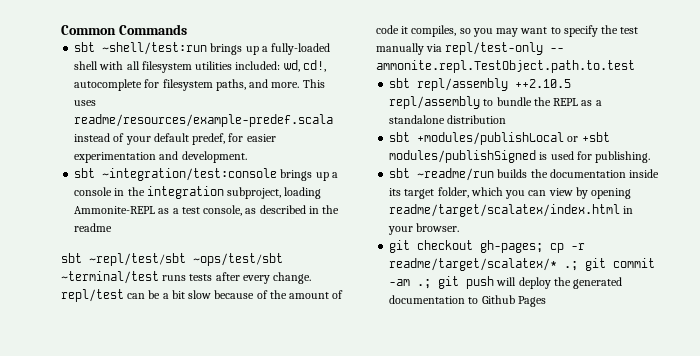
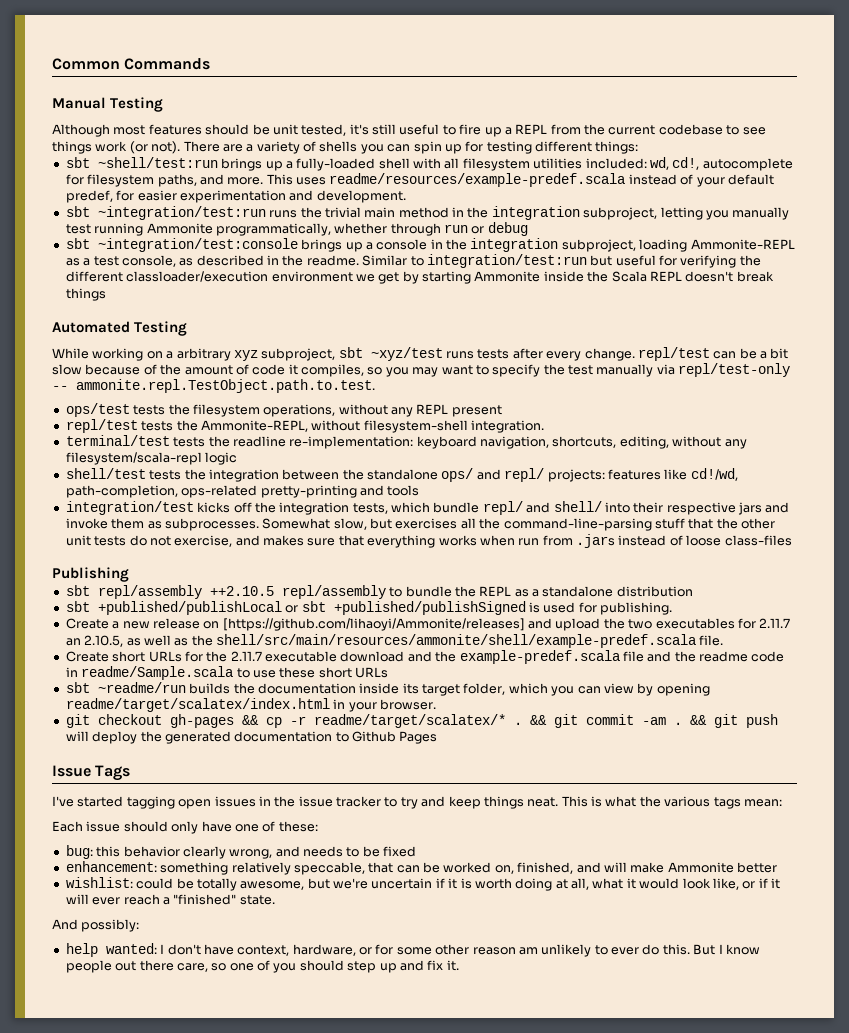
+ Manual Testing
+ Although most features should be unit tested, it's still useful to fire up a REPL from the current codebase to see things work (or not). There are a variety of shells you can spin up for testing different things:
+ sbt ~integration/test:run runs the trivial main method in the integration subproject, letting you manually test running Ammonite programmatically, whether through run or debug
- sbt ~integration/test:console brings up a console in the integration subproject, loading Ammonite-REPL as a test console, as described in the readme
- sbt ~repl/test/sbt ~ops/test/sbt ~terminal/test runs tests after every change. repl/test can be a bit slow because of the amount of code it compiles, so you may want to specify the test manually via repl/test-only -- ammonite.repl.TestObject.path.to.test
+ sbt ~integration/test:console brings up a console in the integration subproject, loading Ammonite-REPL as a test console, as described in the readme. Similar to integration/test:run but useful for verifying the different classloader/execution environment we get by starting Ammonite inside the Scala REPL doesn't break things
+ Automated Testing
+ While working on a arbitrary xyz subproject, sbt ~xyz/test runs tests after every change. repl/test can be a bit slow because of the amount of code it compiles, so you may want to specify the test manually via repl/test-only -- ammonite.repl.TestObject.path.to.test.
+ ops/test tests the filesystem operations, without any REPL present
+ repl/test tests the Ammonite-REPL, without filesystem-shell integration.
+ terminal/test tests the readline re-implementation: keyboard navigation, shortcuts, editing, without any filesystem/scala-repl logic
+ shell/test tests the integration between the standalone ops/ and repl/ projects: features like cd!/wd, path-completion, ops-related pretty-printing and tools
+ integration/test kicks off the integration tests, which bundle repl/ and shell/ into their respective jars and invoke them as subprocesses. Somewhat slow, but exercises all the command-line-parsing stuff that the other unit tests do not exercise, and makes sure that everything works when run from .jars instead of loose class-files
+ Publishing
- sbt +modules/publishLocal or +sbt modules/publishSigned is used for publishing.
+ sbt +published/publishLocal or sbt +published/publishSigned is used for publishing.
+ Create a new release on [https://github.com/lihaoyi/Ammonite/releases] and upload the two executables for 2.11.7 an 2.10.5, as well as the shell/src/main/resources/ammonite/shell/example-predef.scala file.
+ Create short URLs for the 2.11.7 executable download and the example-predef.scala file and the readme code in readme/Sample.scala to use these short URLs
- git checkout gh-pages; cp -r readme/target/scalatex/* .; git commit -am .; git push will deploy the generated documentation to Github Pages
+ git checkout gh-pages && cp -r readme/target/scalatex/* . && git commit -am . && git push will deploy the generated documentation to Github Pages
+ Issue Tags
+ I've started tagging open issues in the issue tracker to try and keep things neat. This is what the various tags mean:
+ Each issue should only have one of these:
+ bug: this behavior clearly wrong, and needs to be fixed
+ enhancement: something relatively speccable, that can be worked on, finished, and will make Ammonite better
+ wishlist: could be totally awesome, but we're uncertain if it is worth doing at all, what it would look like, or if it will ever reach a "finished" state.
+ And possibly:
+ help wanted: I don't have context, hardware, or for some other reason am unlikely to ever do this. But I know people out there care, so one of you should step up and fix it.

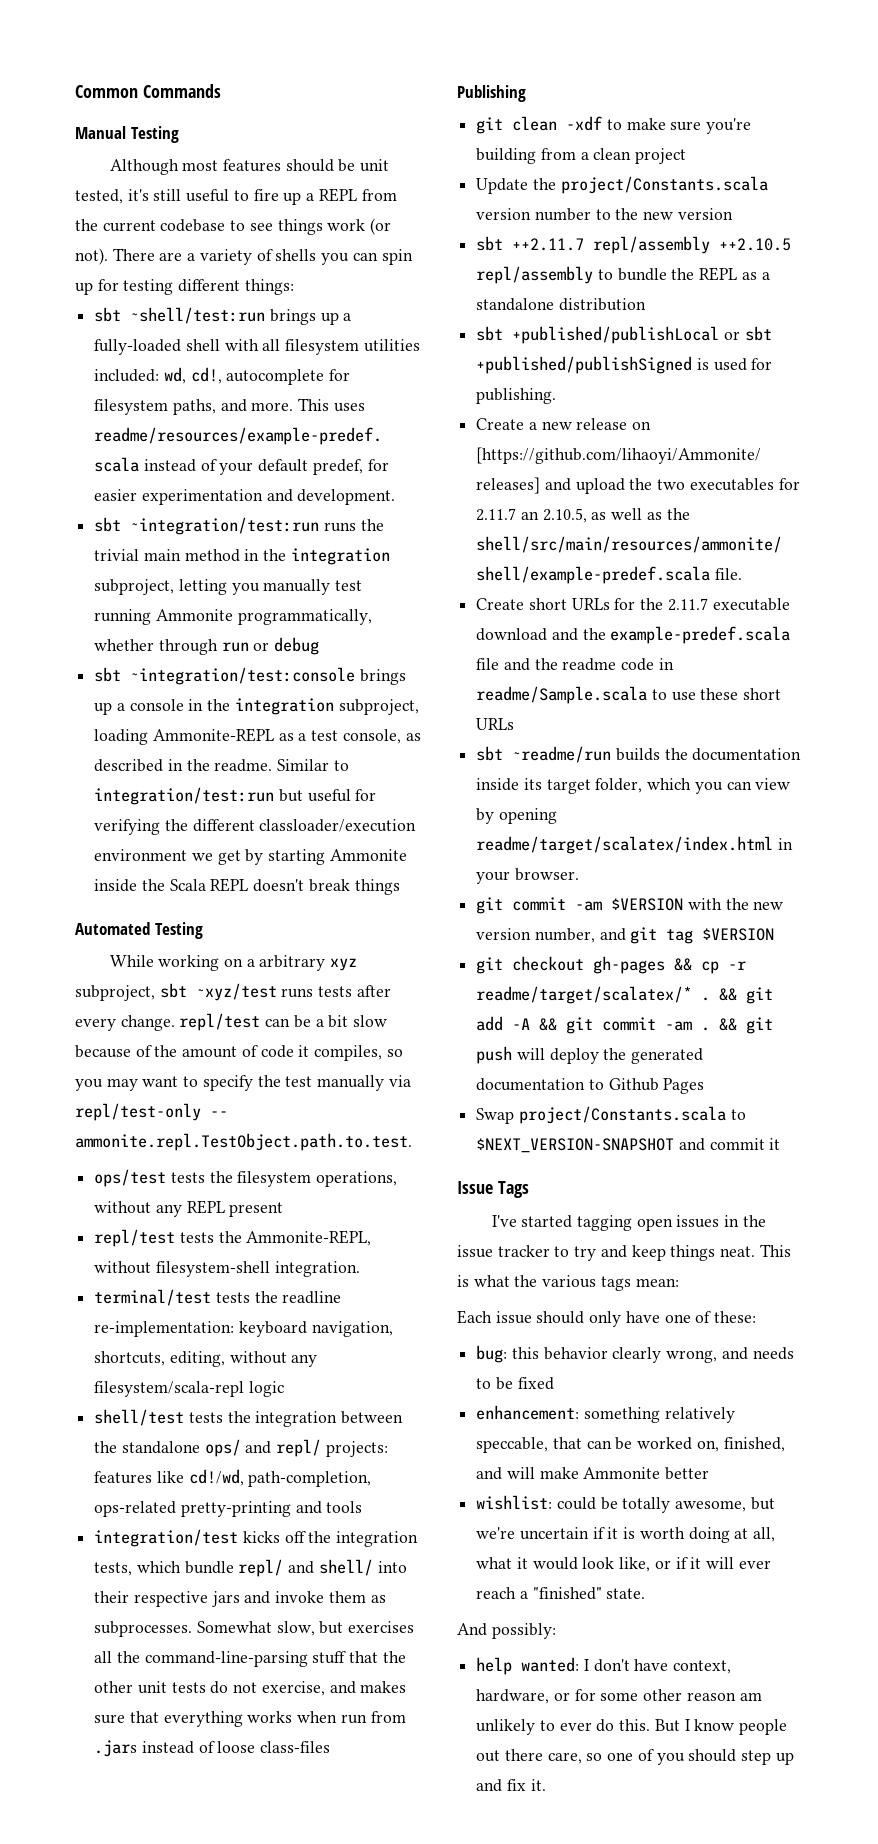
- sbt repl/assembly ++2.10.5 repl/assembly to bundle the REPL as a standalone distribution
+ git clean -xdf to make sure you're building from a clean project
+ Update the project/Constants.scala version number to the new version
+ sbt ++2.11.7 repl/assembly ++2.10.5 repl/assembly to bundle the REPL as a standalone distribution
+ git commit -am $VERSION with the new version number, and git tag $VERSION
- && git commit -am .
+ && git add -A && git commit -am .
+ Swap project/Constants.scala to $NEXT_VERSION-SNAPSHOT and commit it

